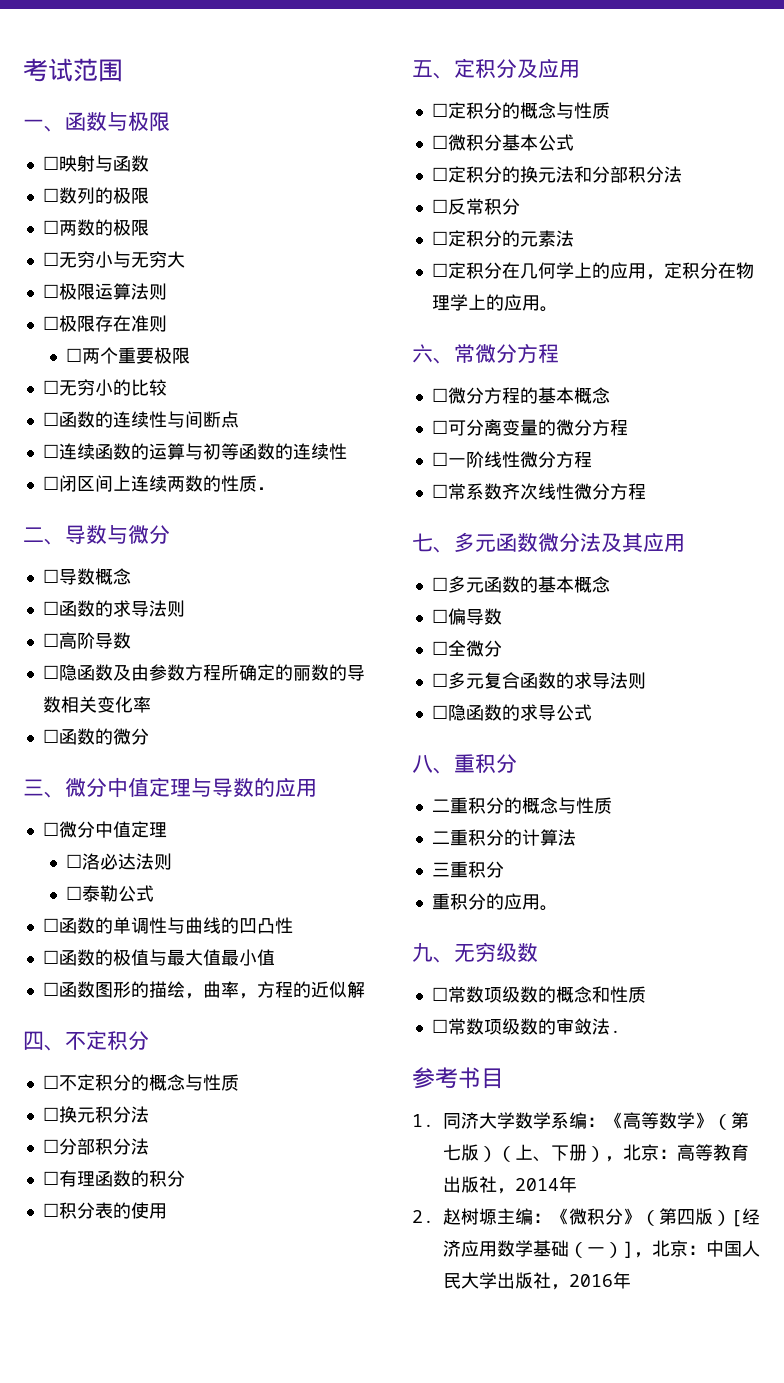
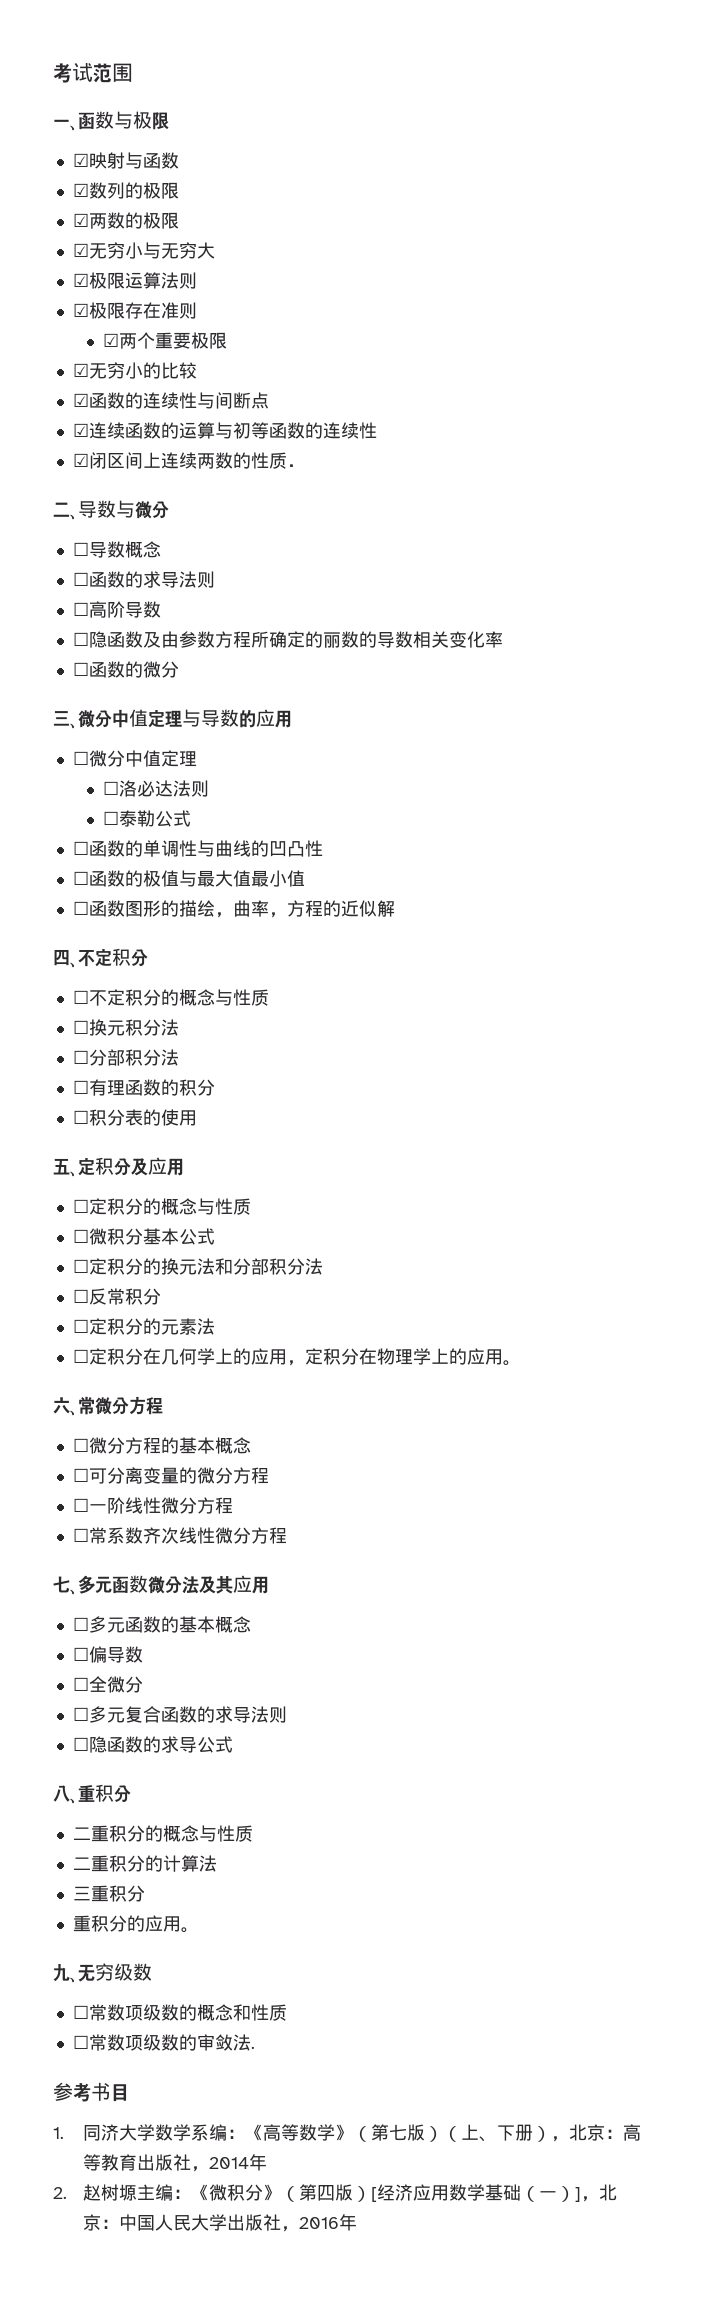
- ☐映射与函数
+ ☑映射与函数
- ☐数列的极限
+ ☑数列的极限
- ☐两数的极限
+ ☑两数的极限
- ☐无穷小与无穷大
+ ☑无穷小与无穷大
- ☐极限运算法则
+ ☑极限运算法则
- ☐极限存在准则
+ ☑极限存在准则
- ☐两个重要极限
+ ☑两个重要极限
- ☐无穷小的比较
+ ☑无穷小的比较
- ☐函数的连续性与间断点
+ ☑函数的连续性与间断点
- ☐连续函数的运算与初等函数的连续性
+ ☑连续函数的运算与初等函数的连续性
- ☐闭区间上连续两数的性质．
+ ☑闭区间上连续两数的性质．

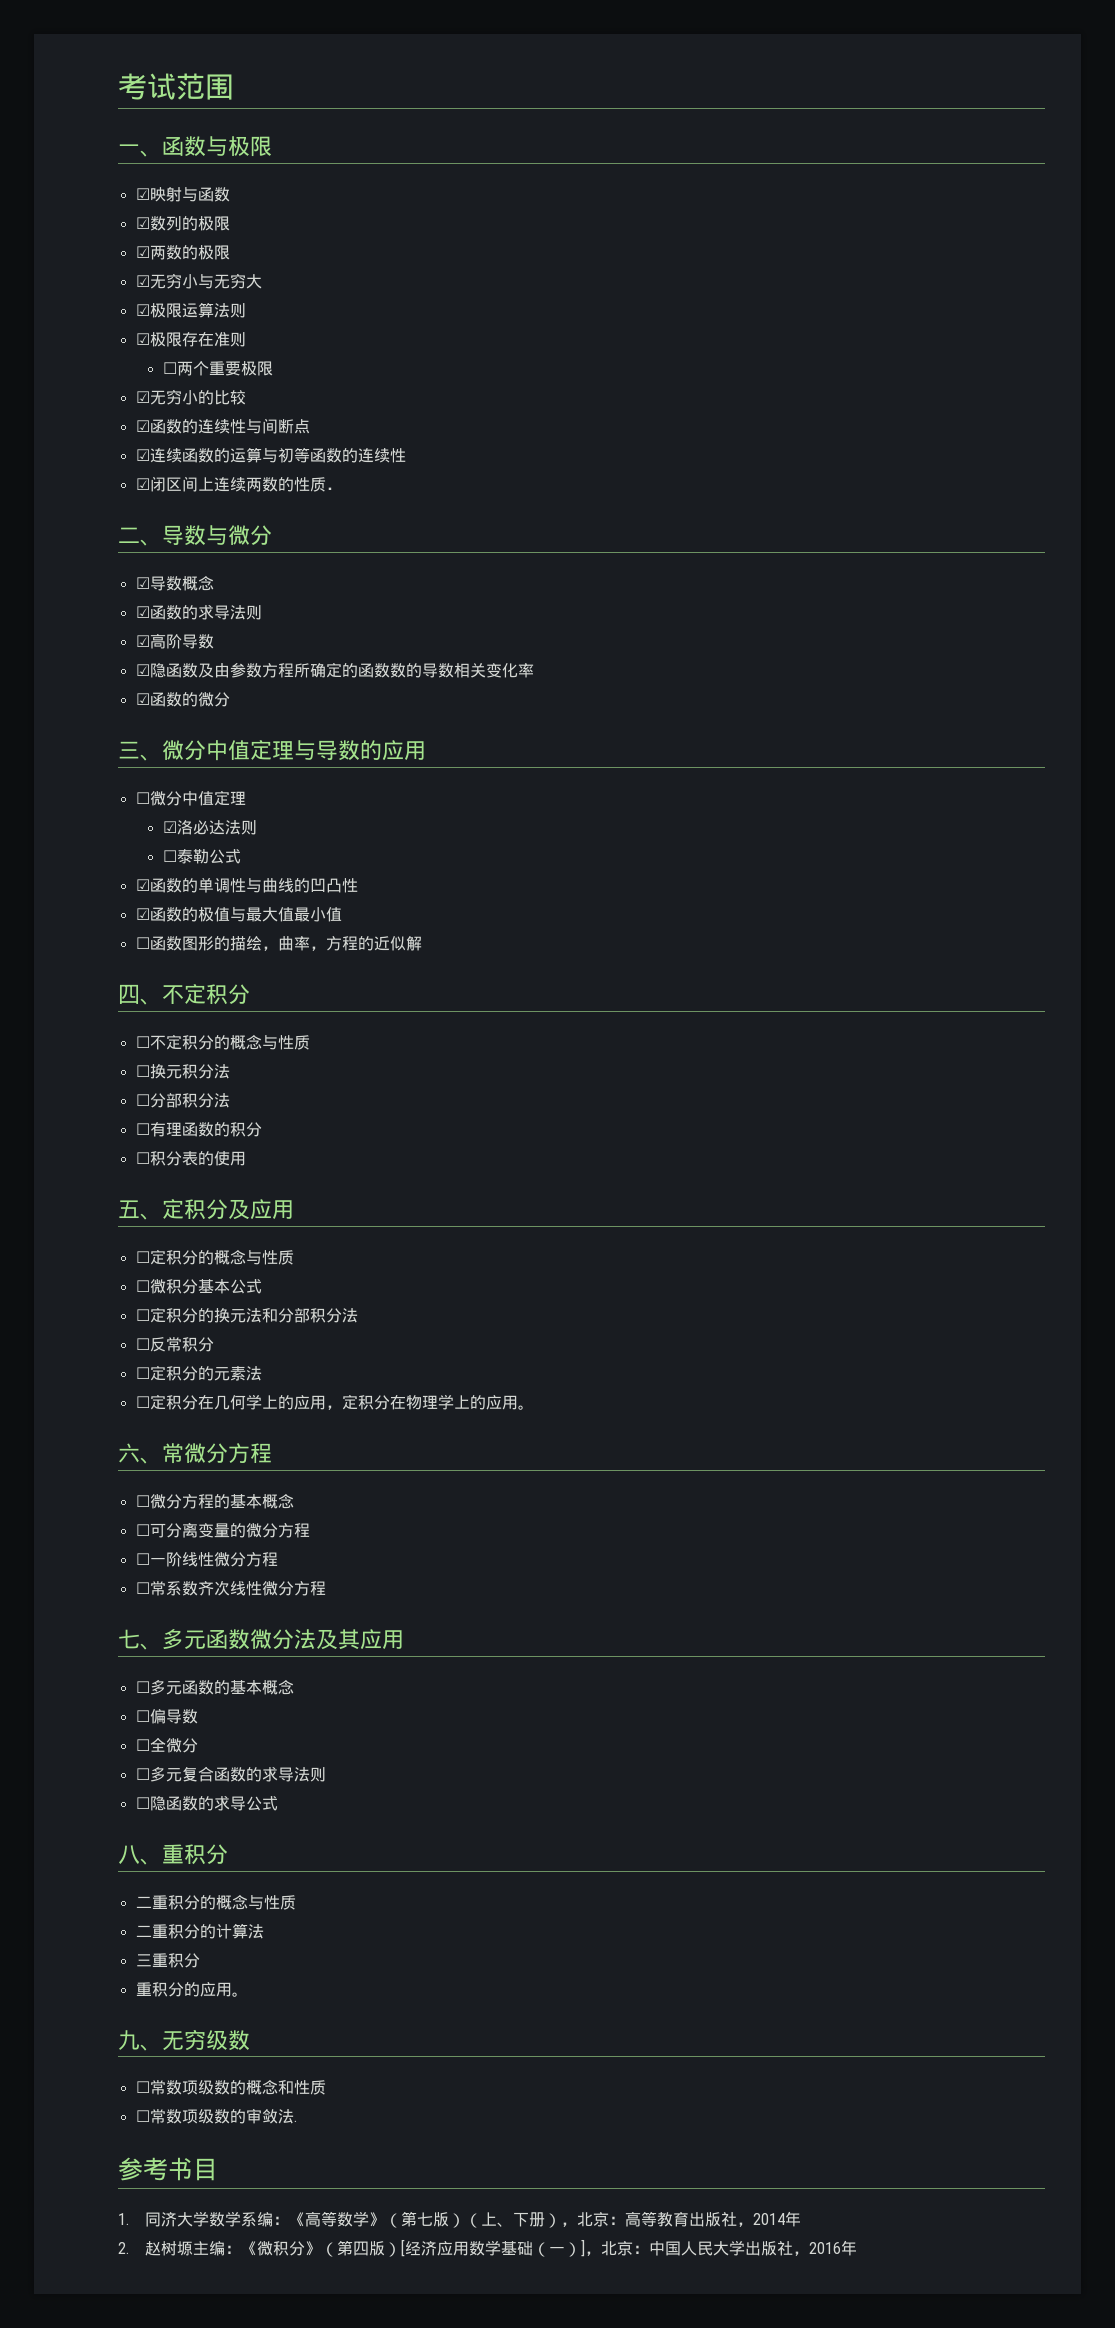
- ☑两个重要极限
+ ☐两个重要极限
- ☐导数概念
+ ☑导数概念
- ☐函数的求导法则
- ☐高阶导数
+ ☑函数的求导法则
+ ☑高阶导数
- ☐隐函数及由参数方程所确定的丽数的导数相关变化率
+ ☑隐函数及由参数方程所确定的函数数的导数相关变化率
- ☐函数的微分
+ ☑函数的微分
- ☐洛必达法则
+ ☑洛必达法则
- ☐函数的单调性与曲线的凹凸性
+ ☑函数的单调性与曲线的凹凸性
- ☐函数的极值与最大值最小值
+ ☑函数的极值与最大值最小值

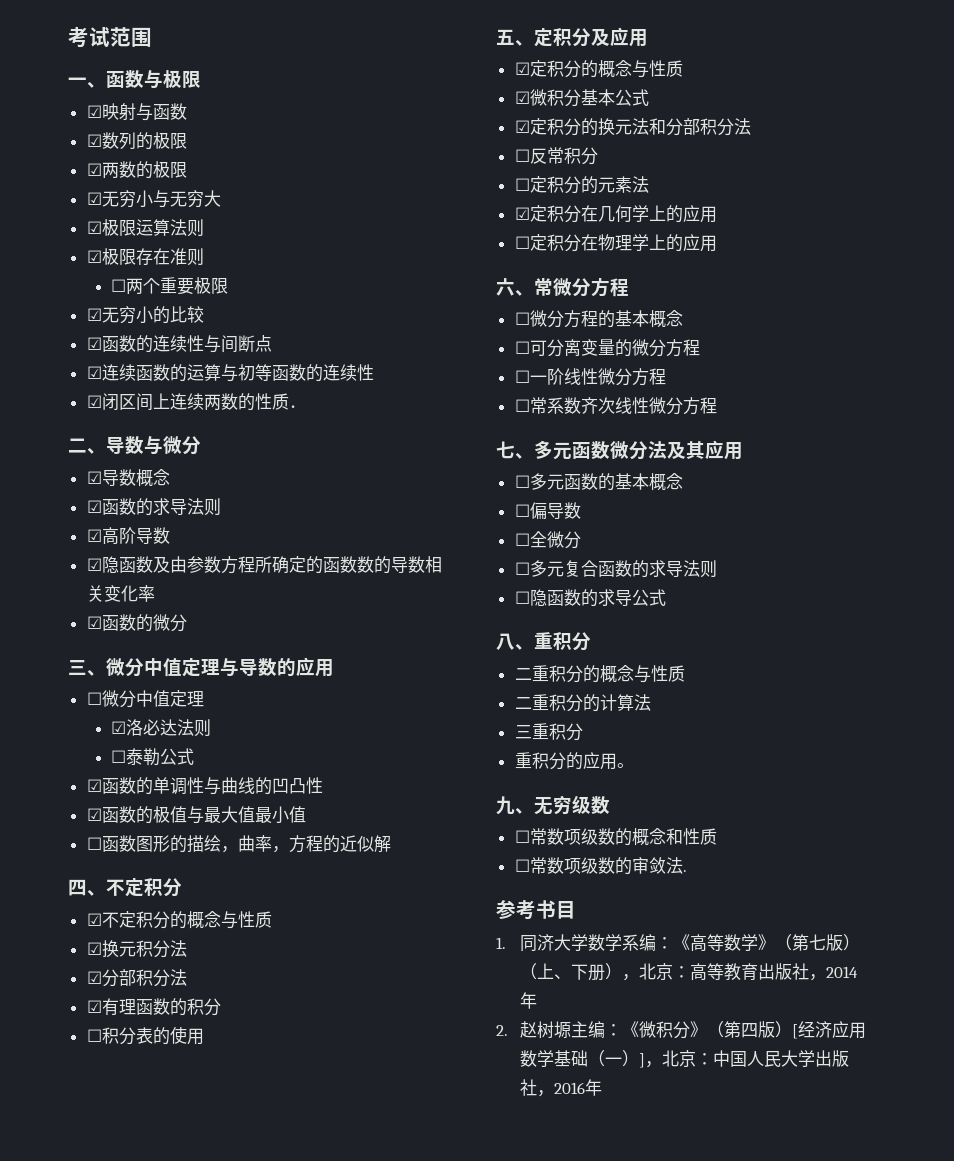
- ☐不定积分的概念与性质
+ ☑不定积分的概念与性质
- ☐换元积分法
+ ☑换元积分法
- ☐分部积分法
- ☐有理函数的积分
+ ☑分部积分法
+ ☑有理函数的积分
- ☐定积分的概念与性质
- ☐微积分基本公式
+ ☑定积分的概念与性质
+ ☑微积分基本公式
- ☐定积分的换元法和分部积分法
+ ☑定积分的换元法和分部积分法
- ☐定积分在几何学上的应用，定积分在物理学上的应用。
+ ☑定积分在几何学上的应用
+ ☐定积分在物理学上的应用

